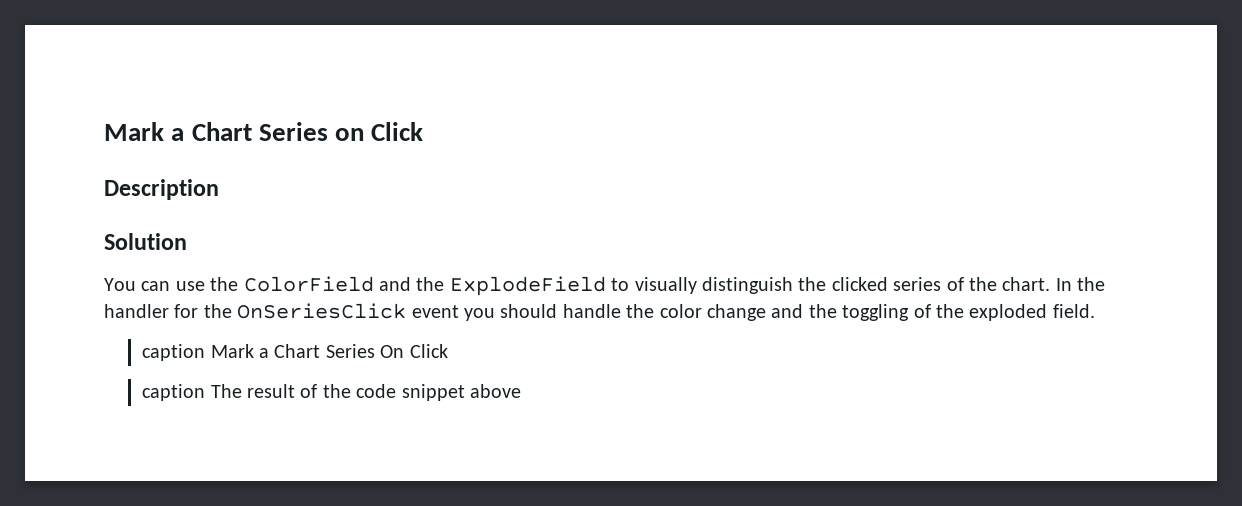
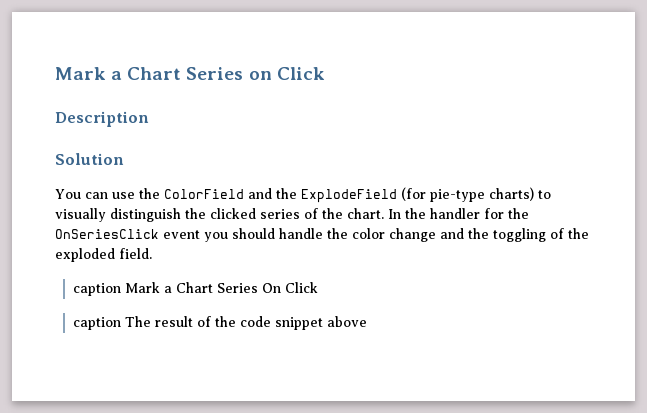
- You can use the ColorField and the ExplodeField to visually distinguish the clicked series of the chart.
+ You can use the ColorField and the ExplodeField (for pie-type charts) to visually distinguish the clicked series of the chart.

